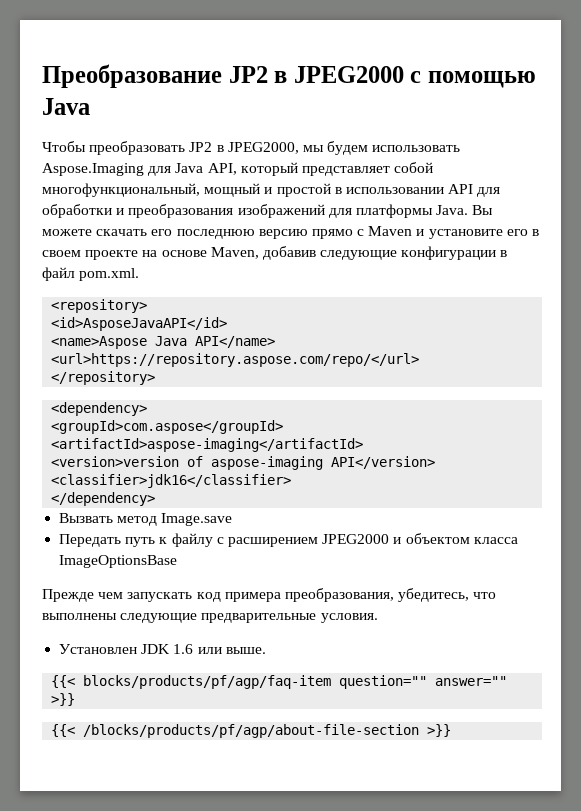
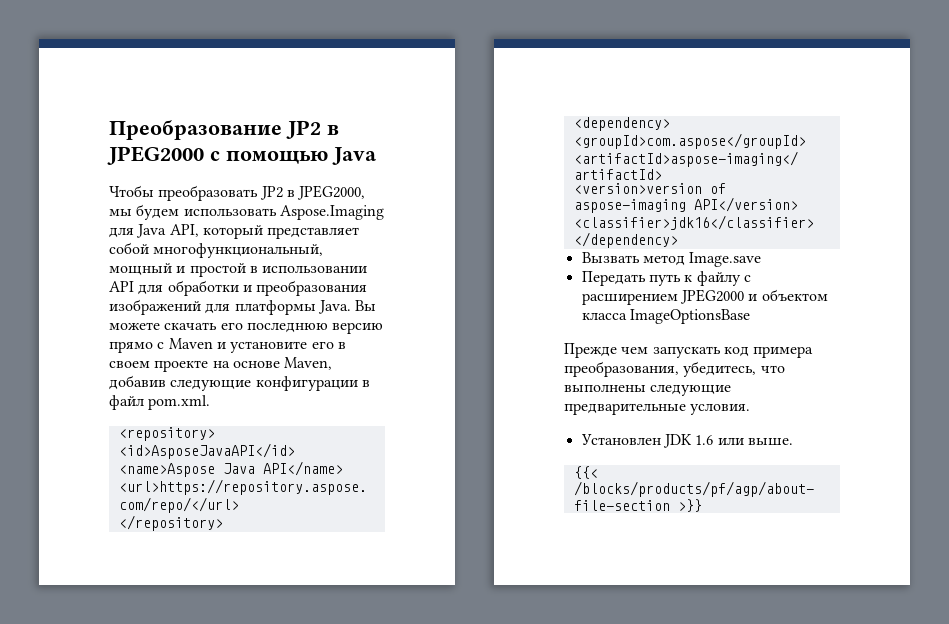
- {{< blocks/products/pf/agp/faq-item question="" answer="" >}}

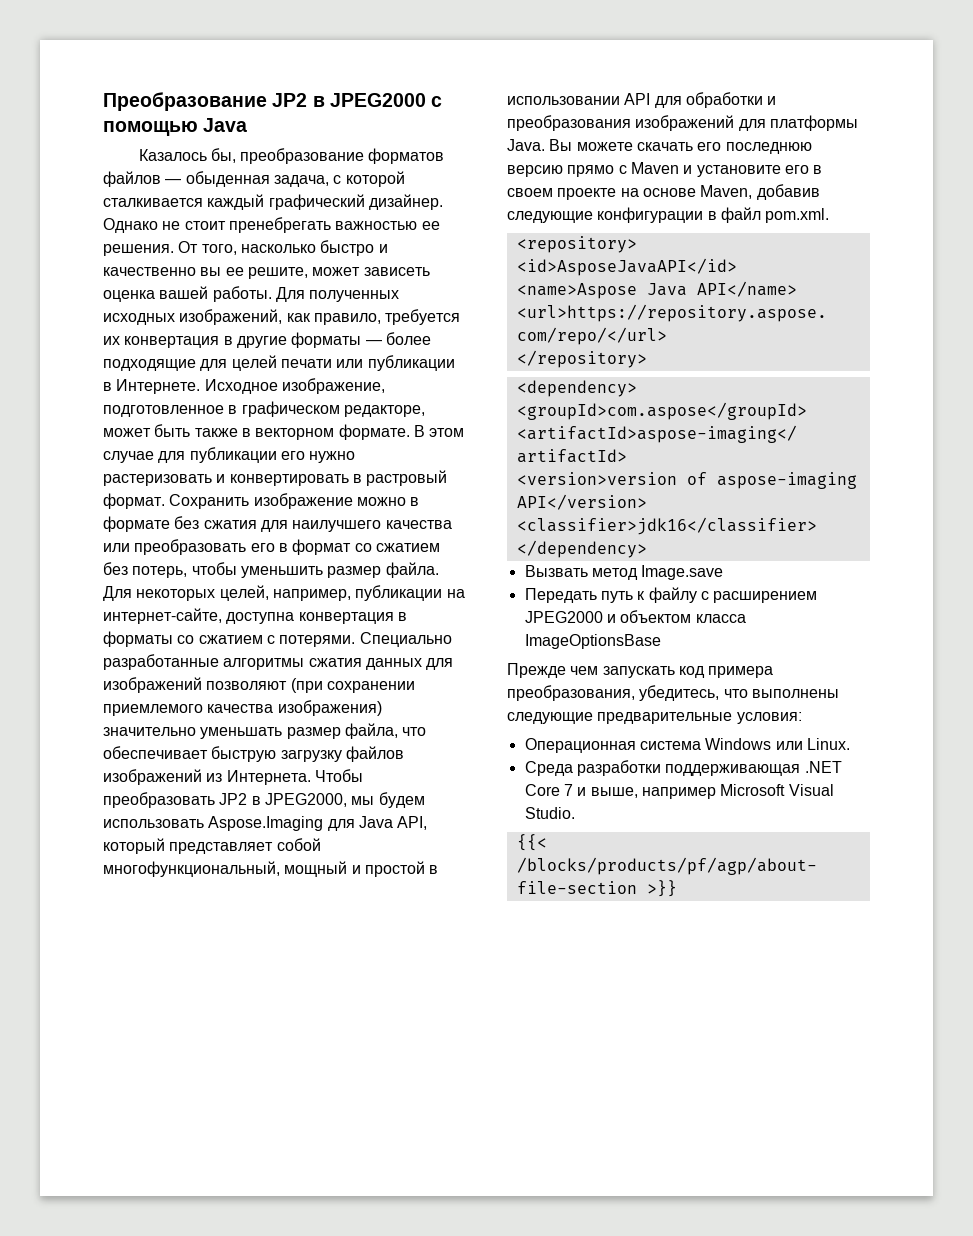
+ Казалось бы, преобразование форматов файлов — обыденная задача, с которой сталкивается каждый графический дизайнер. Однако не стоит пренебрегать важностью ее решения. От того, насколько быстро и качественно вы ее решите, может зависеть оценка вашей работы. Для полученных исходных изображений, как правило, требуется их конвертация в другие форматы — более подходящие для целей печати или публикации в Интернете. Исходное изображение, подготовленное в графическом редакторе, может быть также в векторном формате. В этом случае для публикации его нужно растеризовать и конвертировать в растровый формат. Сохранить изображение можно в формате без сжатия для наилучшего качества или преобразовать его в формат со сжатием без потерь, чтобы уменьшить размер файла. Для некоторых целей, например, публикации на интернет-сайте, доступна конвертация в форматы со сжатием с потерями. Специально разработанные алгоритмы сжатия данных для изображений позволяют (при сохранении приемлемого качества изображения) значительно уменьшать размер файла, что обеспечивает быструю загрузку файлов изображений из Интернета.
- Прежде чем запускать код примера преобразования, убедитесь, что выполнены следующие предварительные условия.
- Установлен JDK 1.6 или выше.
+ Прежде чем запускать код примера преобразования, убедитесь, что выполнены следующие предварительные условия:
+ Операционная система Windows или Linux.
+ Среда разработки поддерживающая .NET Core 7 и выше, например Microsoft Visual Studio.

